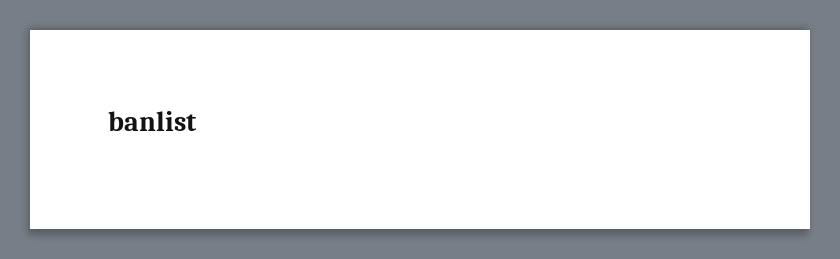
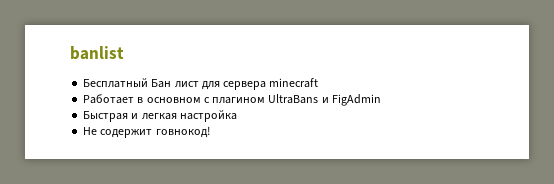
+ Бесплатный Бан лист для сервера minecraft
+ Работает в основном с плагином UltraBans и FigAdmin
+ Быстрая и легкая настройка
+ Не содержит говнокод!

